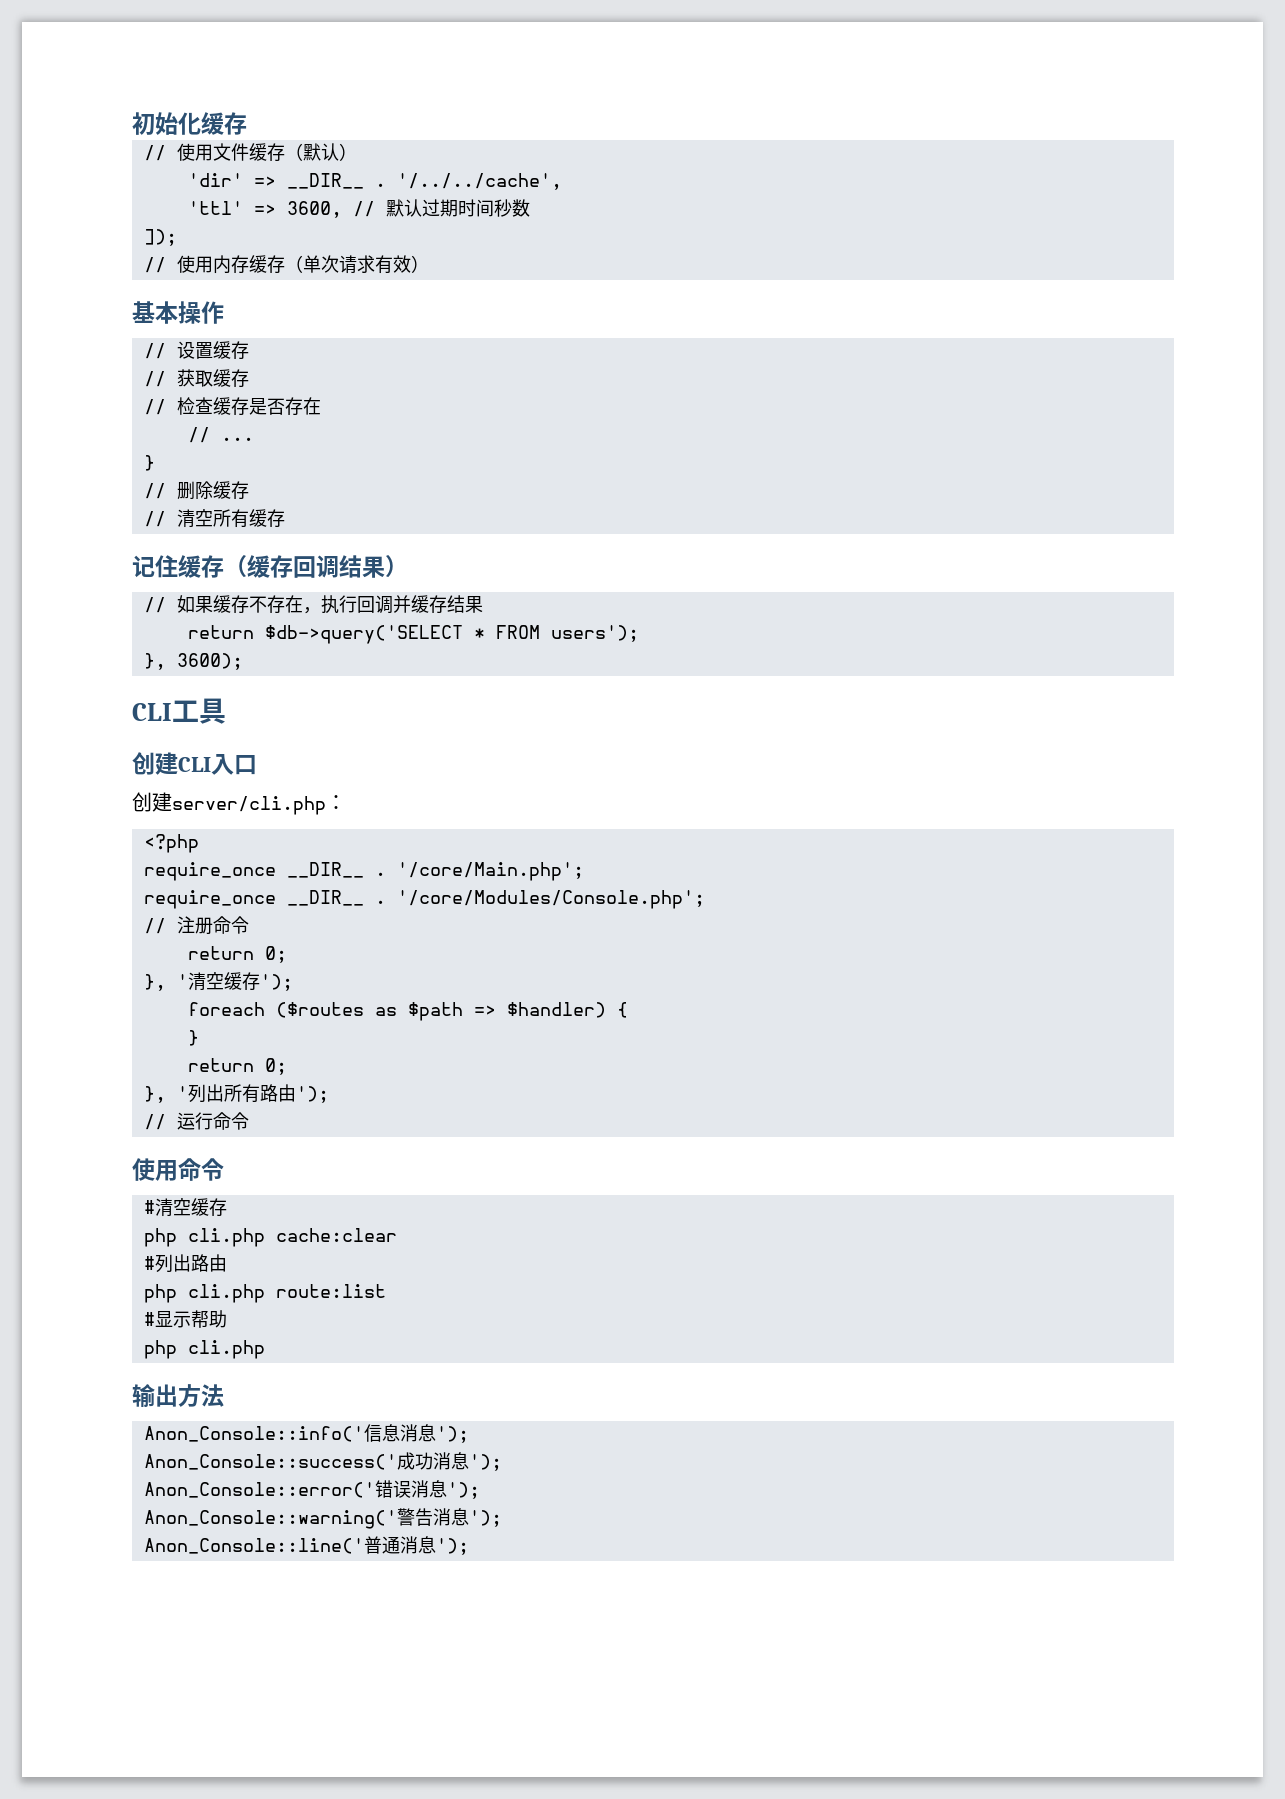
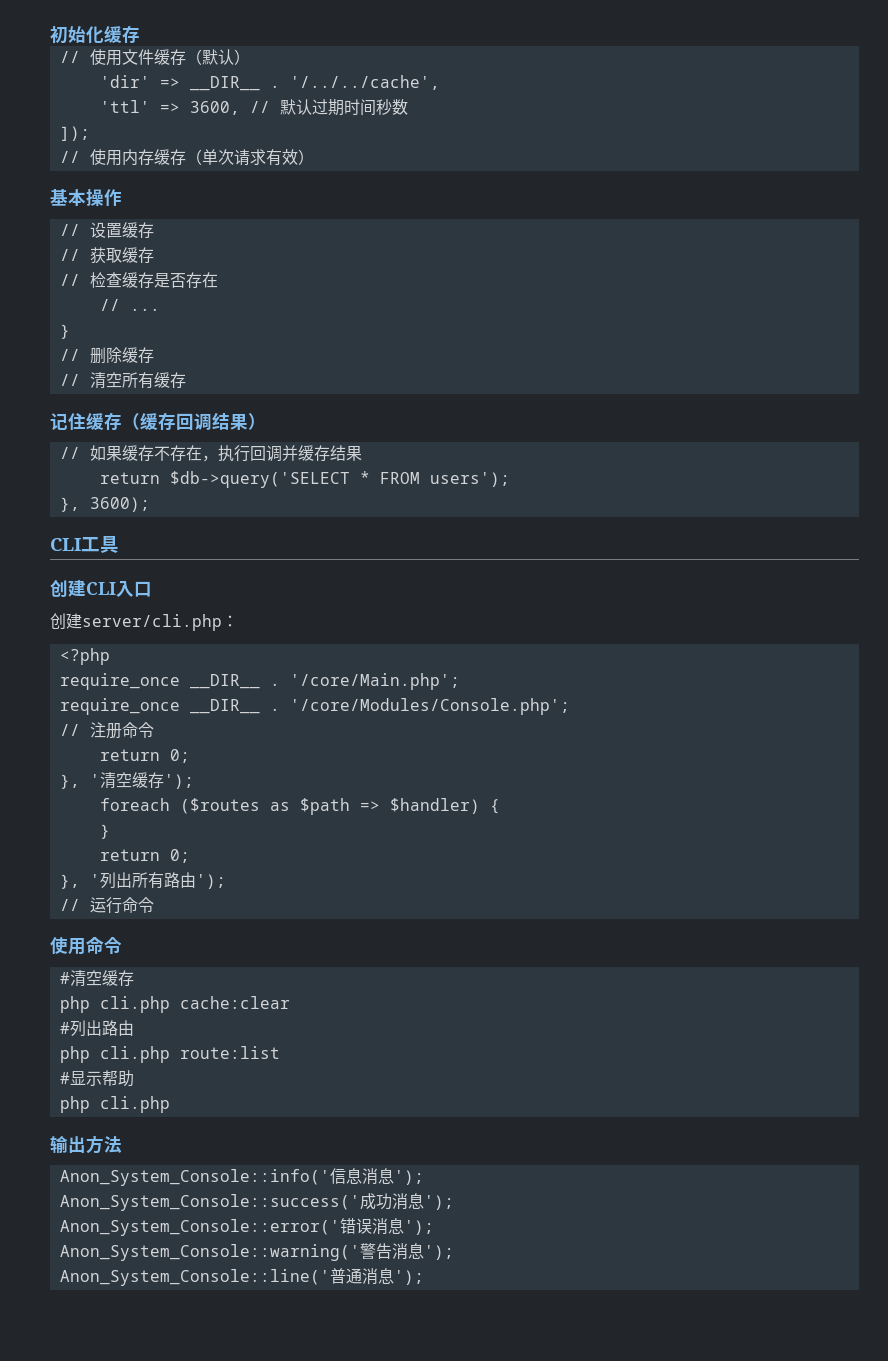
- Anon_Console::info('信息消息');
+ Anon_System_Console::info('信息消息');
- Anon_Console::success('成功消息');
+ Anon_System_Console::success('成功消息');
- Anon_Console::error('错误消息');
+ Anon_System_Console::error('错误消息');
- Anon_Console::warning('警告消息');
+ Anon_System_Console::warning('警告消息');
- Anon_Console::line('普通消息');
+ Anon_System_Console::line('普通消息');

